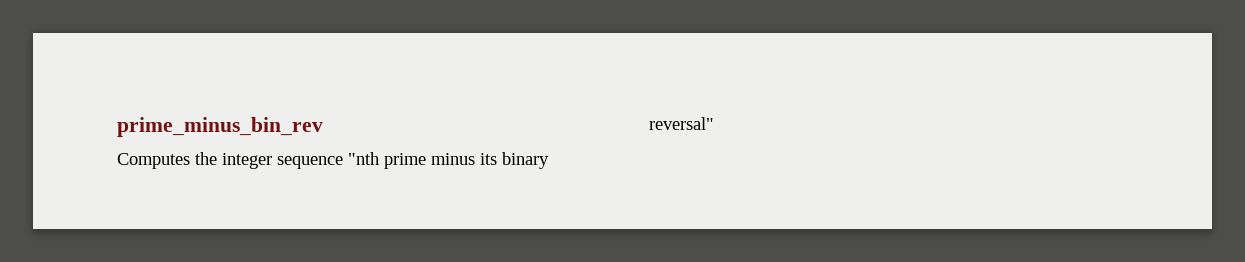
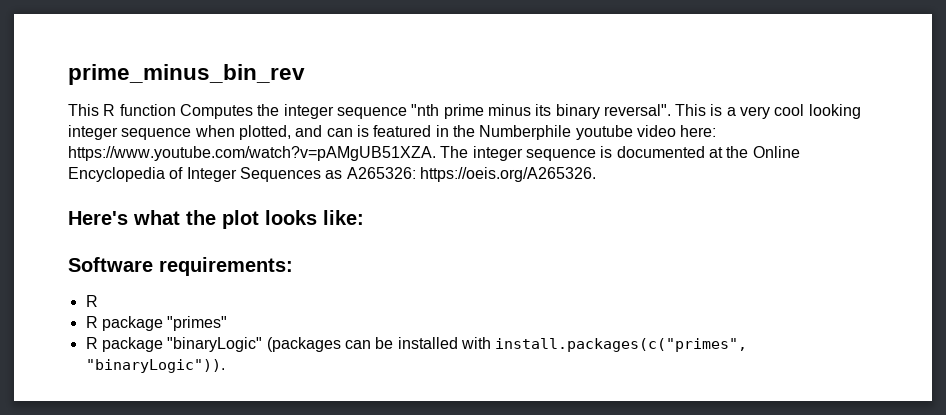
- Computes the integer sequence "nth prime minus its binary reversal"
+ This R function Computes the integer sequence "nth prime minus its binary reversal". This is a very cool looking integer sequence when plotted, and can is featured in the Numberphile youtube video here: https://www.youtube.com/watch?v=pAMgUB51XZA. The integer sequence is documented at the Online Encyclopedia of Integer Sequences as A265326: https://oeis.org/A265326.
+ Here's what the plot looks like:
+ Software requirements:
+ R
+ R package "primes"
+ R package "binaryLogic" (packages can be installed with install.packages(c("primes", "binaryLogic")).

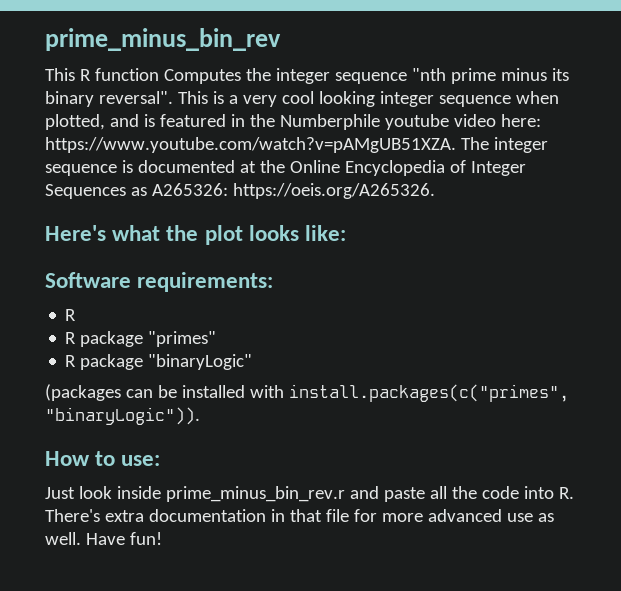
- This is a very cool looking integer sequence when plotted, and can is featured in the Numberphile youtube video here: https://www.youtube.com/watch?v=pAMgUB51XZA. The integer sequence is documented at the Online Encyclopedia of Integer Sequences as A265326: https://oeis.org/A265326.
+ This is a very cool looking integer sequence when plotted, and is featured in the Numberphile youtube video here: https://www.youtube.com/watch?v=pAMgUB51XZA. The integer sequence is documented at the Online Encyclopedia of Integer Sequences as A265326: https://oeis.org/A265326.
- R package "binaryLogic" (packages can be installed with install.packages(c("primes", "binaryLogic")).
+ R package "binaryLogic"
+ (packages can be installed with install.packages(c("primes", "binaryLogic")).
+ How to use:
+ Just look inside prime_minus_bin_rev.r and paste all the code into R. There's extra documentation in that file for more advanced use as well. Have fun!

